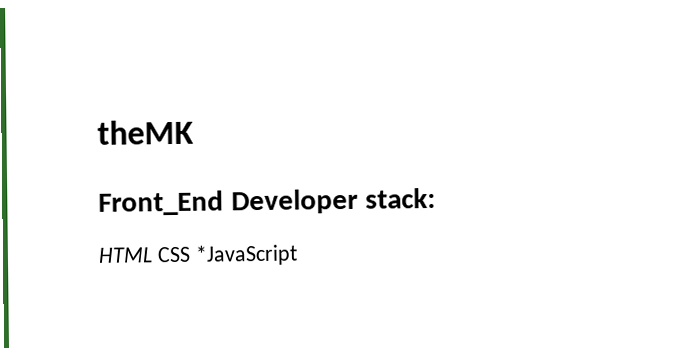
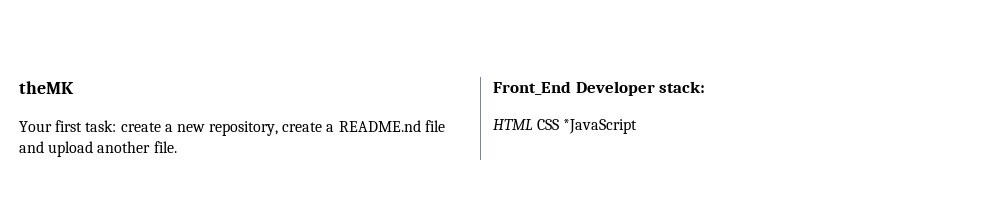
+ Your first task: create a new repository, create a README.nd file and upload another file.

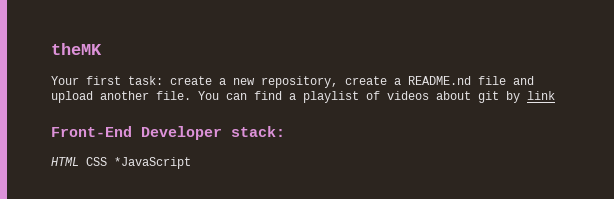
- Your first task: create a new repository, create a README.nd file and upload another file.
- Front_End Developer stack:
+ Your first task: create a new repository, create a README.nd file and upload another file. You can find a playlist of videos about git by link
+ Front-End Developer stack:

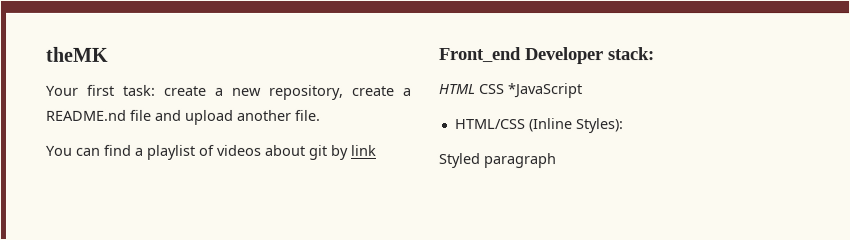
- Your first task: create a new repository, create a README.nd file and upload another file. You can find a playlist of videos about git by link
+ Your first task: create a new repository, create a README.nd file and upload another file.
+ You can find a playlist of videos about git by link
- Front-End Developer stack:
+ Front_end Developer stack:
+ HTML/CSS (Inline Styles):
+ Styled paragraph

